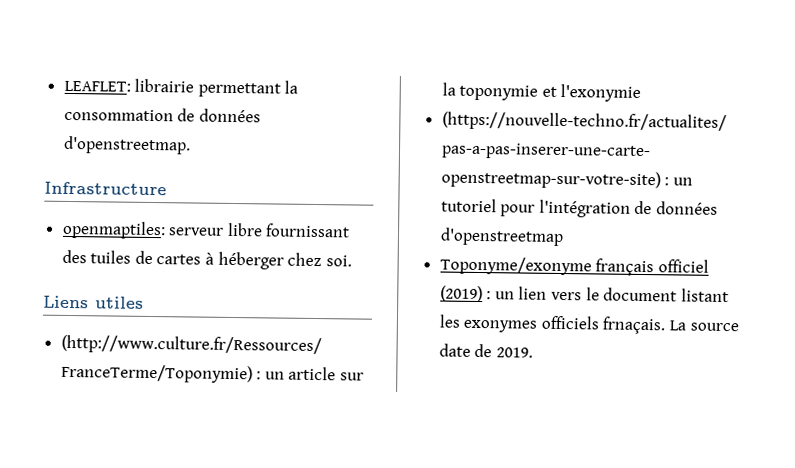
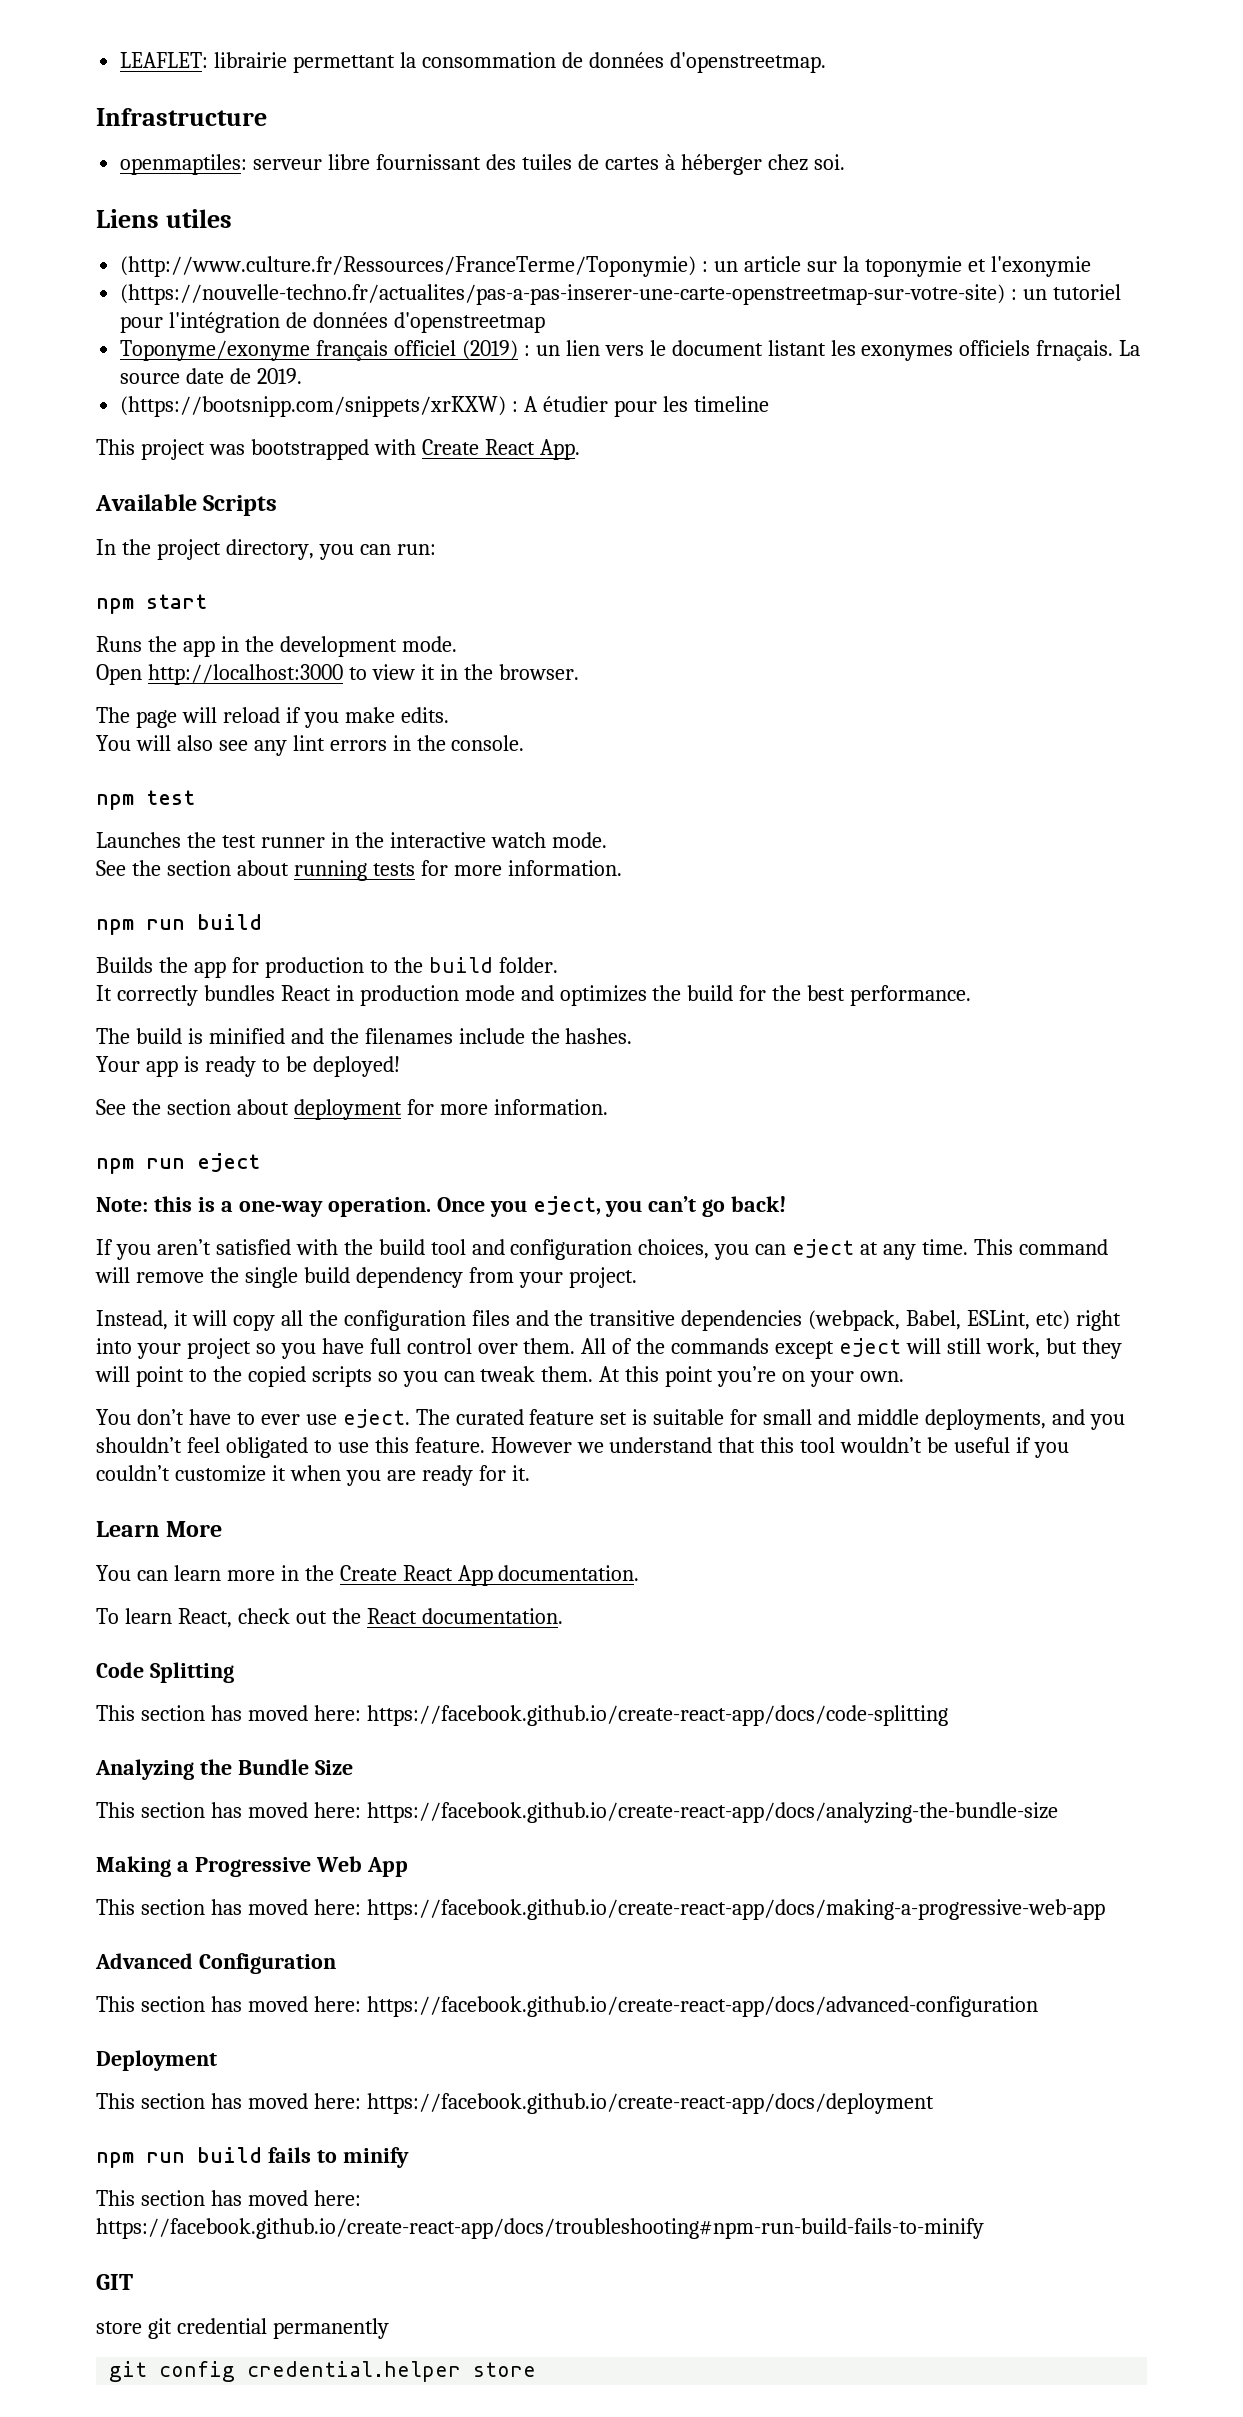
+ (https://bootsnipp.com/snippets/xrKXW) : A étudier pour les timeline
+ This project was bootstrapped with Create React App.
+ Available Scripts
+ In the project directory, you can run:
+ npm start
+ Runs the app in the development mode.
+ Open http://localhost:3000 to view it in the browser.
+ The page will reload if you make edits.
+ You will also see any lint errors in the console.
+ npm test
+ Launches the test runner in the interactive watch mode.
+ See the section about running tests for more information.
+ npm run build
+ Builds the app for production to the build folder.
+ It correctly bundles React in production mode and optimizes the build for the best performance.
+ The build is minified and the filenames include the hashes.
+ Your app is ready to be deployed!
+ See the section about deployment for more information.
+ npm run eject
+ Note: this is a one-way operation. Once you eject, you can’t go back!
+ If you aren’t satisfied with the build tool and configuration choices, you can eject at any time. This command will remove the single build dependency from your project.
+ Instead, it will copy all the configuration files and the transitive dependencies (webpack, Babel, ESLint, etc) right into your project so you have full control over them. All of the commands except eject will still work, but they will point to the copied scripts so you can tweak them. At this point you’re on your own.
+ You don’t have to ever use eject. The curated feature set is suitable for small and middle deployments, and you shouldn’t feel obligated to use this feature. However we understand that this tool wouldn’t be useful if you couldn’t customize it when you are ready for it.
+ Learn More
+ You can learn more in the Create React App documentation.
+ To learn React, check out the React documentation.
+ Code Splitting
+ This section has moved here: https://facebook.github.io/create-react-app/docs/code-splitting
+ Analyzing the Bundle Size
+ This section has moved here: https://facebook.github.io/create-react-app/docs/analyzing-the-bundle-size
+ Making a Progressive Web App
+ This section has moved here: https://facebook.github.io/create-react-app/docs/making-a-progressive-web-app
+ Advanced Configuration
+ This section has moved here: https://facebook.github.io/create-react-app/docs/advanced-configuration
+ Deployment
+ This section has moved here: https://facebook.github.io/create-react-app/docs/deployment
+ npm run build fails to minify
+ This section has moved here: https://facebook.github.io/create-react-app/docs/troubleshooting#npm-run-build-fails-to-minify
+ GIT
+ store git credential permanently
+ git config credential.helper store

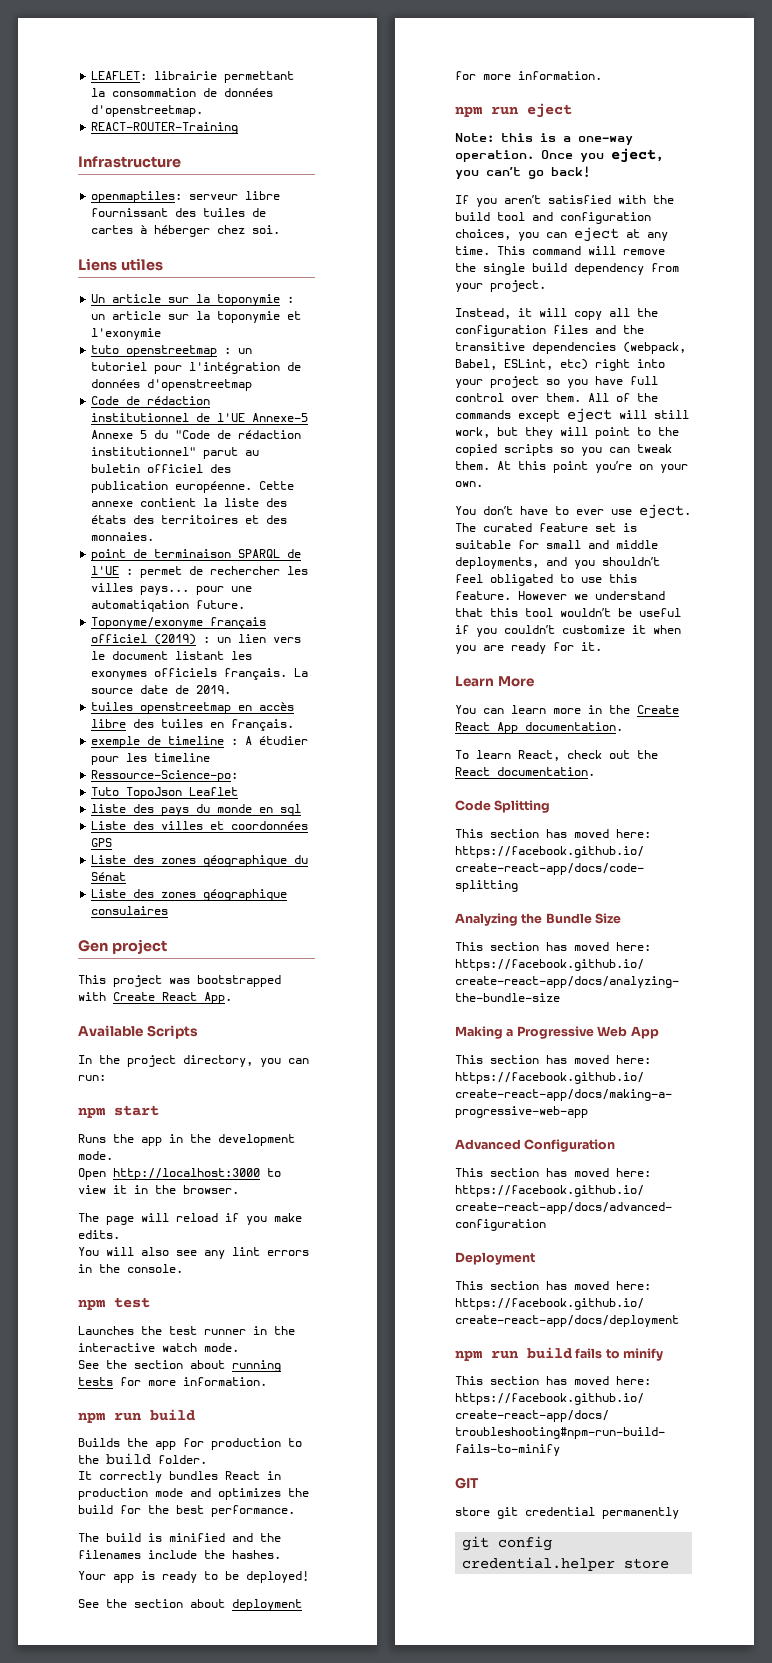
+ REACT-ROUTER-Training
- (http://www.culture.fr/Ressources/FranceTerme/Toponymie) : un article sur la toponymie et l'exonymie
+ Un article sur la toponymie : un article sur la toponymie et l'exonymie
- (https://nouvelle-techno.fr/actualites/pas-a-pas-inserer-une-carte-openstreetmap-sur-votre-site) : un tutoriel pour l'intégration de données d'openstreetmap
+ tuto openstreetmap : un tutoriel pour l'intégration de données d'openstreetmap
+ Code de rédaction institutionnel de l'UE Annexe-5 Annexe 5 du "Code de rédaction institutionnel" parut au buletin officiel des publication européenne. Cette annexe contient la liste des états des territoires et des monnaies.
+ point de terminaison SPARQL de l'UE : permet de rechercher les villes pays... pour une automatiqation future.
- Toponyme/exonyme français officiel (2019) : un lien vers le document listant les exonymes officiels frnaçais.
+ Toponyme/exonyme français officiel (2019) : un lien vers le document listant les exonymes officiels français.
- (https://bootsnipp.com/snippets/xrKXW) : A étudier pour les timeline
+ tuiles openstreetmap en accès libre des tuiles en français.
+ exemple de timeline : A étudier pour les timeline
+ Ressource-Science-po:
+ Tuto TopoJson Leaflet
+ liste des pays du monde en sql
+ Liste des villes et coordonnées GPS
+ Liste des zones géographique du Sénat
+ Liste des zones géographique consulaires
+ Gen project

